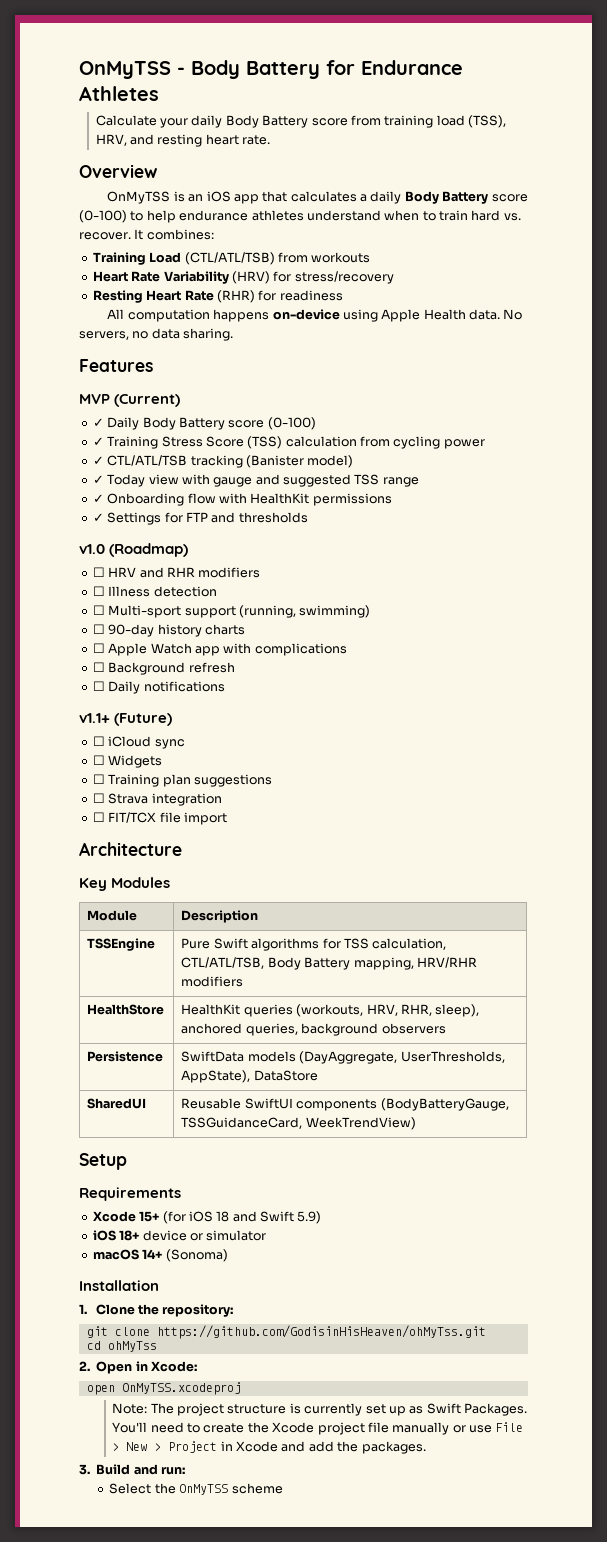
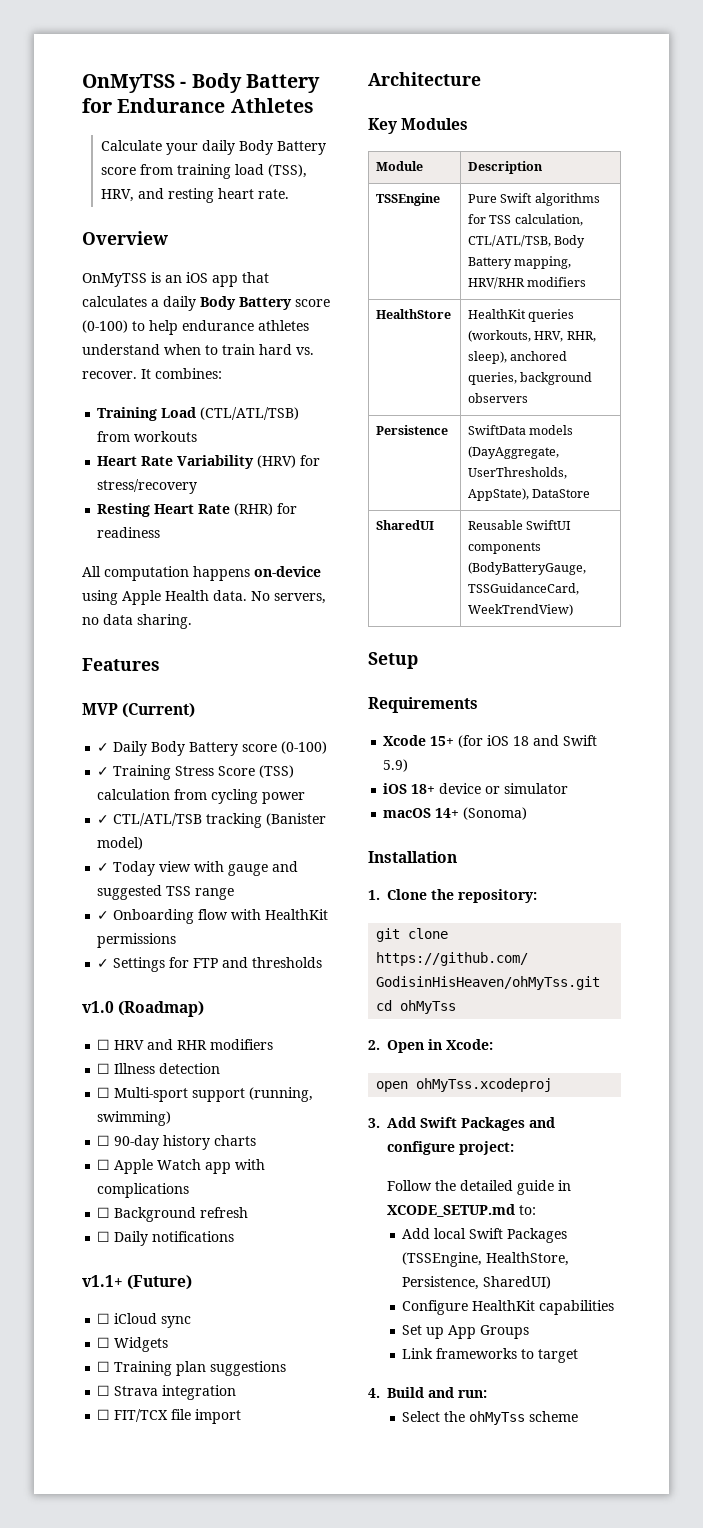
- open OnMyTSS.xcodeproj
- Note: The project structure is currently set up as Swift Packages. You'll need to create the Xcode project file manually or use File > New > Project in Xcode and add the packages.
- 3. Build and run:
+ open ohMyTss.xcodeproj
+ 3. Add Swift Packages and configure project:
+ Follow the detailed guide in XCODE_SETUP.md to:
+ Add local Swift Packages (TSSEngine, HealthStore, Persistence, SharedUI)
+ Configure HealthKit capabilities
+ Set up App Groups
+ Link frameworks to target
+ 4. Build and run:
- Select the OnMyTSS scheme
+ Select the ohMyTss scheme

